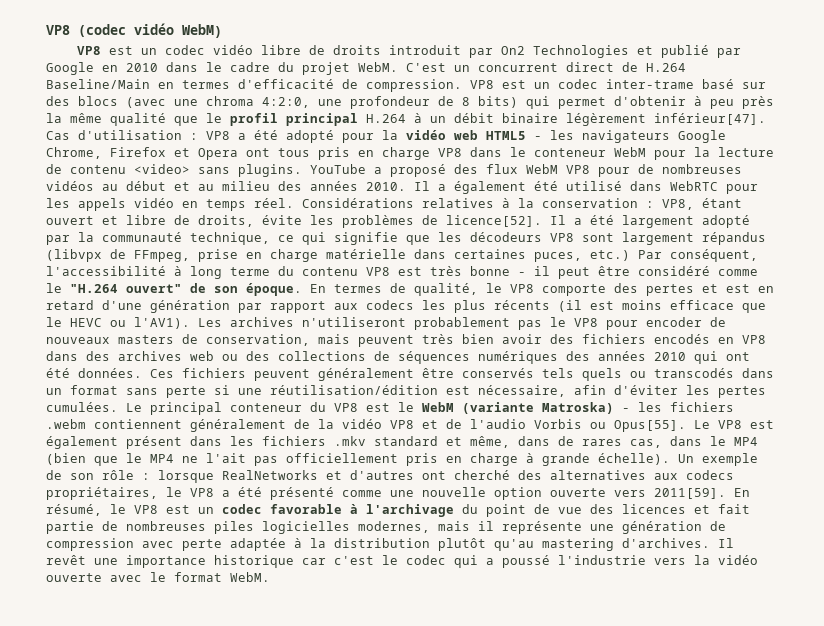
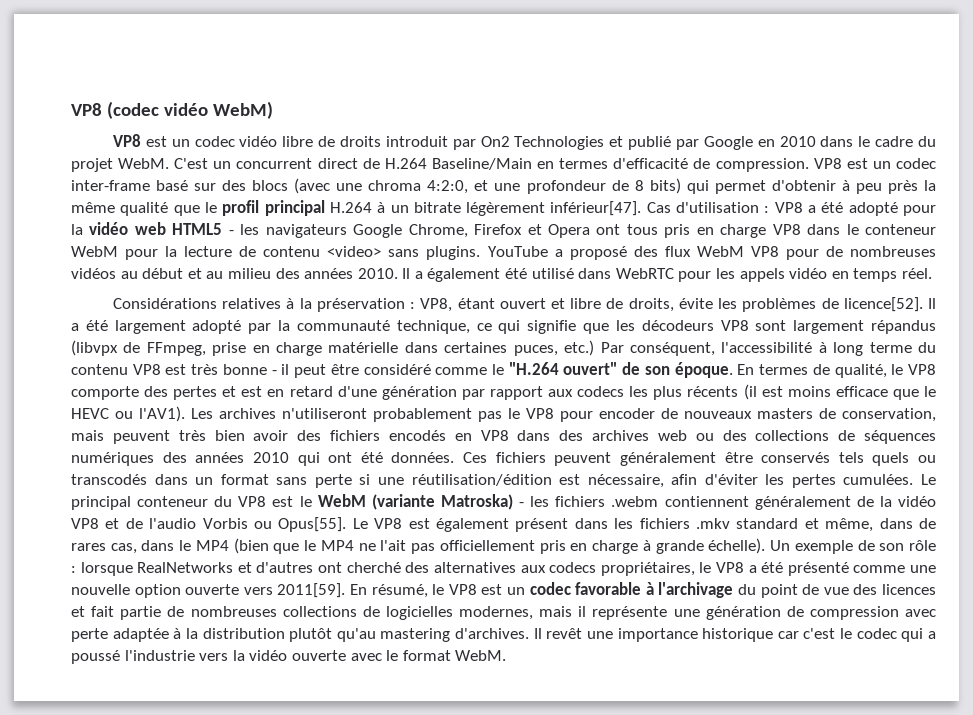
- VP8 est un codec inter-trame basé sur des blocs (avec une chroma 4:2:0, une profondeur de 8 bits) qui permet d'obtenir à peu près la même qualité que le profil principal H.264 à un débit binaire légèrement inférieur[47].
+ VP8 est un codec inter-frame basé sur des blocs (avec une chroma 4:2:0, et une profondeur de 8 bits) qui permet d'obtenir à peu près la même qualité que le profil principal H.264 à un bitrate légèrement inférieur[47].
- Il a également été utilisé dans WebRTC pour les appels vidéo en temps réel. Considérations relatives à la conservation : VP8, étant ouvert et libre de droits, évite les problèmes de licence[52].
+ Il a également été utilisé dans WebRTC pour les appels vidéo en temps réel.
+ Considérations relatives à la préservation : VP8, étant ouvert et libre de droits, évite les problèmes de licence[52].
- En résumé, le VP8 est un codec favorable à l'archivage du point de vue des licences et fait partie de nombreuses piles logicielles modernes, mais il représente une génération de compression avec perte adaptée à la distribution plutôt qu'au mastering d'archives.
+ En résumé, le VP8 est un codec favorable à l'archivage du point de vue des licences et fait partie de nombreuses collections de logicielles modernes, mais il représente une génération de compression avec perte adaptée à la distribution plutôt qu'au mastering d'archives.

